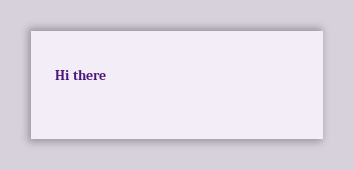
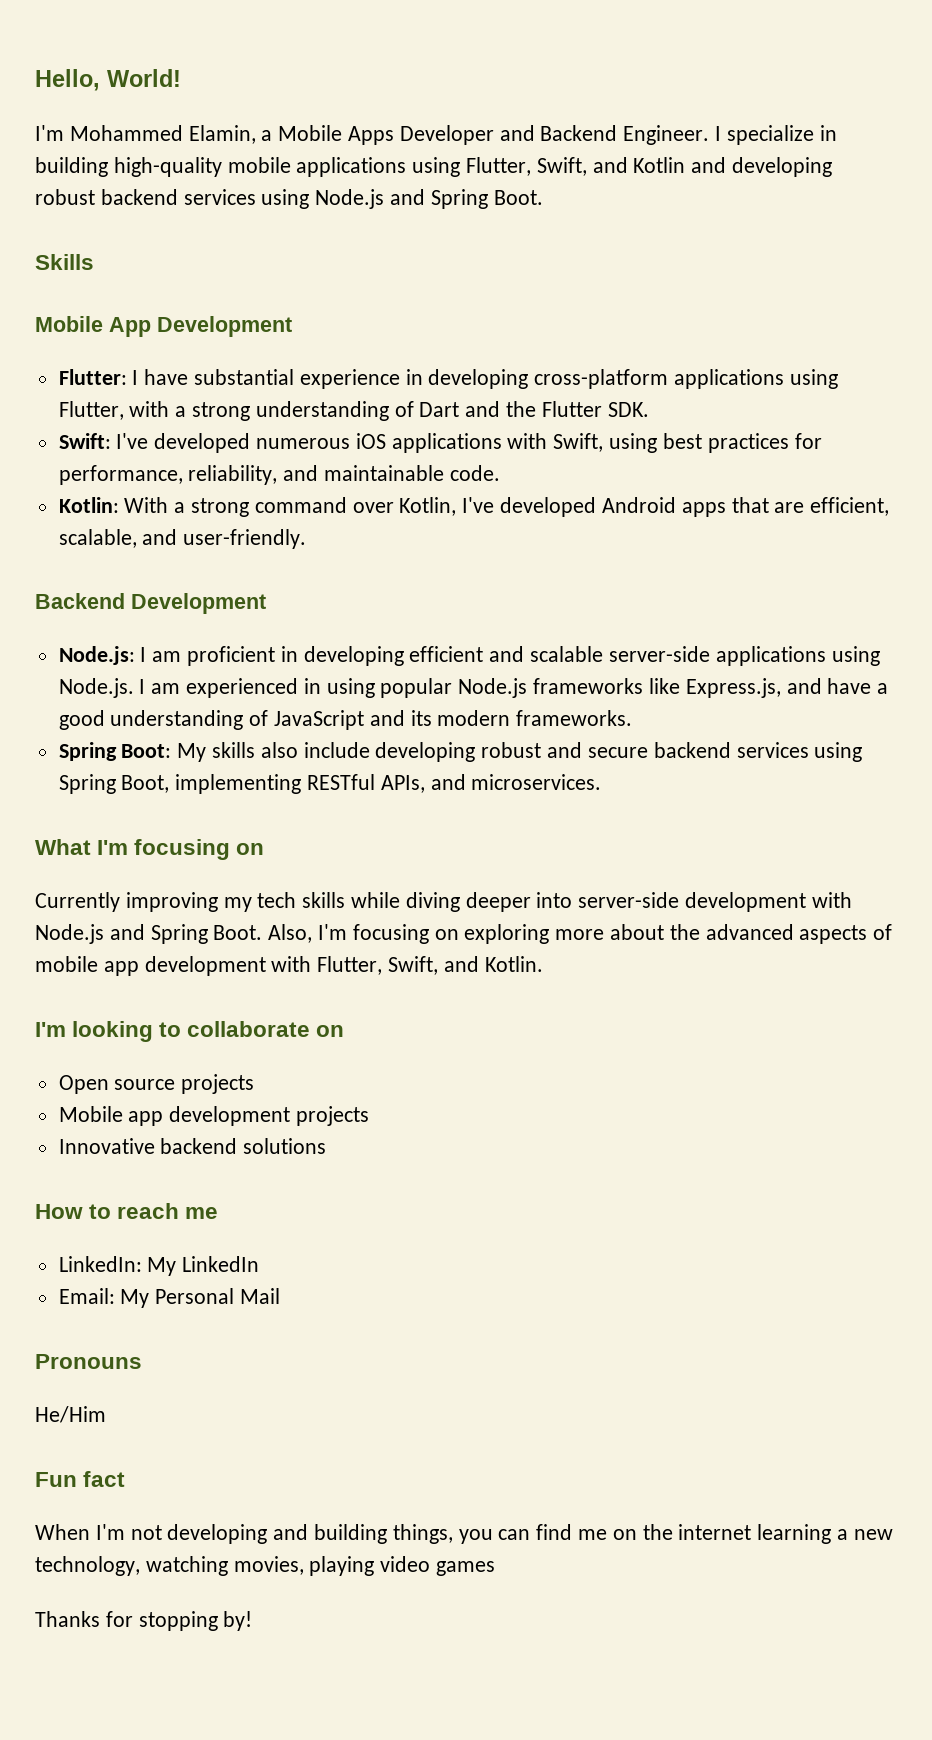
- Hi there
+ Hello, World!
+ I'm Mohammed Elamin, a Mobile Apps Developer and Backend Engineer. I specialize in building high-quality mobile applications using Flutter, Swift, and Kotlin and developing robust backend services using Node.js and Spring Boot.
+ Skills
+ Mobile App Development
+ Flutter: I have substantial experience in developing cross-platform applications using Flutter, with a strong understanding of Dart and the Flutter SDK.
+ Swift: I've developed numerous iOS applications with Swift, using best practices for performance, reliability, and maintainable code.
+ Kotlin: With a strong command over Kotlin, I've developed Android apps that are efficient, scalable, and user-friendly.
+ Backend Development
+ Node.js: I am proficient in developing efficient and scalable server-side applications using Node.js. I am experienced in using popular Node.js frameworks like Express.js, and have a good understanding of JavaScript and its modern frameworks.
+ Spring Boot: My skills also include developing robust and secure backend services using Spring Boot, implementing RESTful APIs, and microservices.
+ What I'm focusing on
+ Currently improving my tech skills while diving deeper into server-side development with Node.js and Spring Boot. Also, I'm focusing on exploring more about the advanced aspects of mobile app development with Flutter, Swift, and Kotlin.
+ I'm looking to collaborate on
+ Open source projects
+ Mobile app development projects
+ Innovative backend solutions
+ How to reach me
+ LinkedIn: My LinkedIn
+ Email: My Personal Mail
+ Pronouns
+ He/Him
+ Fun fact
+ When I'm not developing and building things, you can find me on the internet learning a new technology, watching movies, playing video games
+ Thanks for stopping by!

